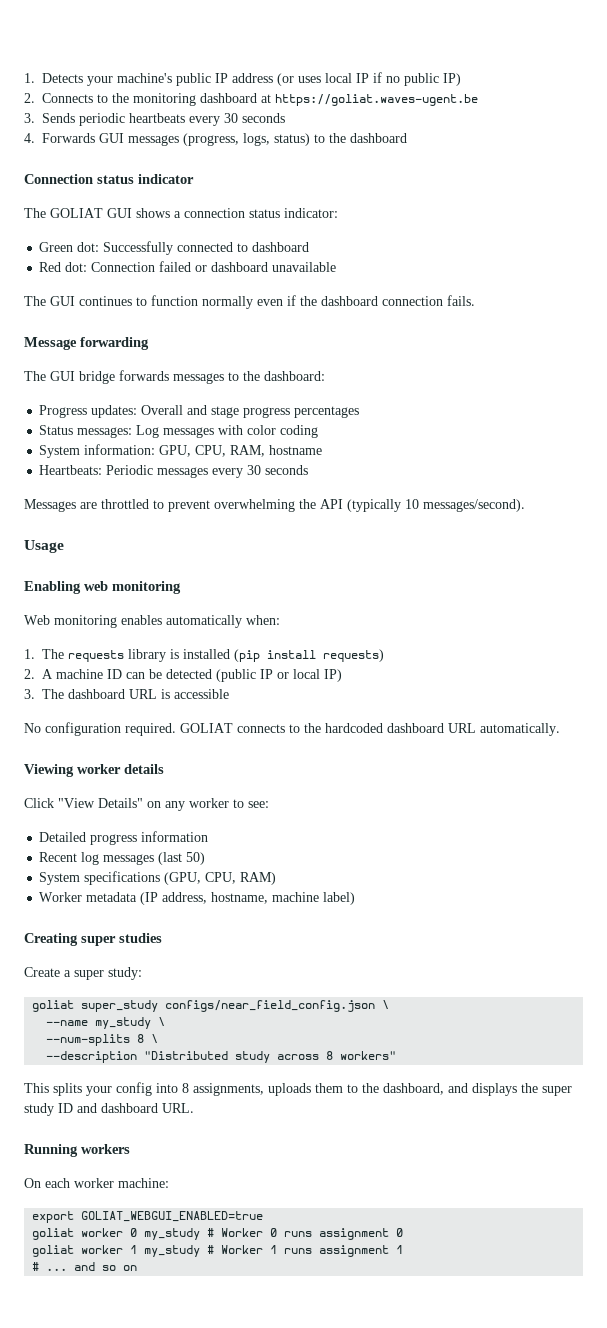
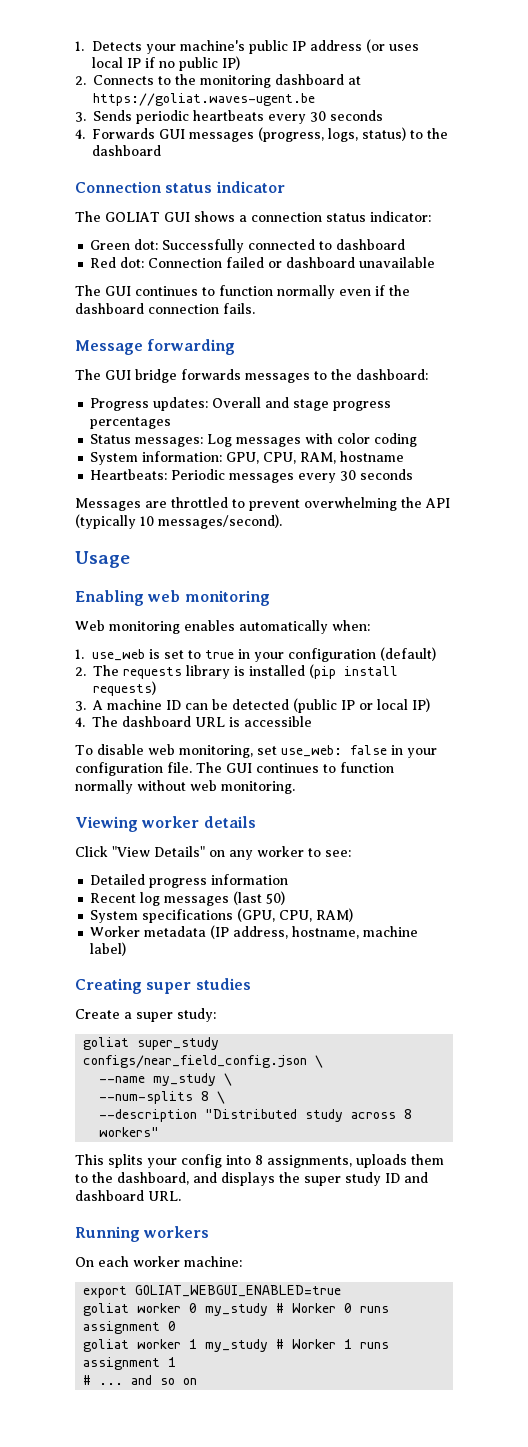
- 1. The requests library is installed (pip install requests)
+ 1. use_web is set to true in your configuration (default)
+ 2. The requests library is installed (pip install requests)
- 2. A machine ID can be detected (public IP or local IP)
+ 3. A machine ID can be detected (public IP or local IP)
- 3. The dashboard URL is accessible
+ 4. The dashboard URL is accessible
- No configuration required. GOLIAT connects to the hardcoded dashboard URL automatically.
+ To disable web monitoring, set use_web: false in your configuration file. The GUI continues to function normally without web monitoring.

